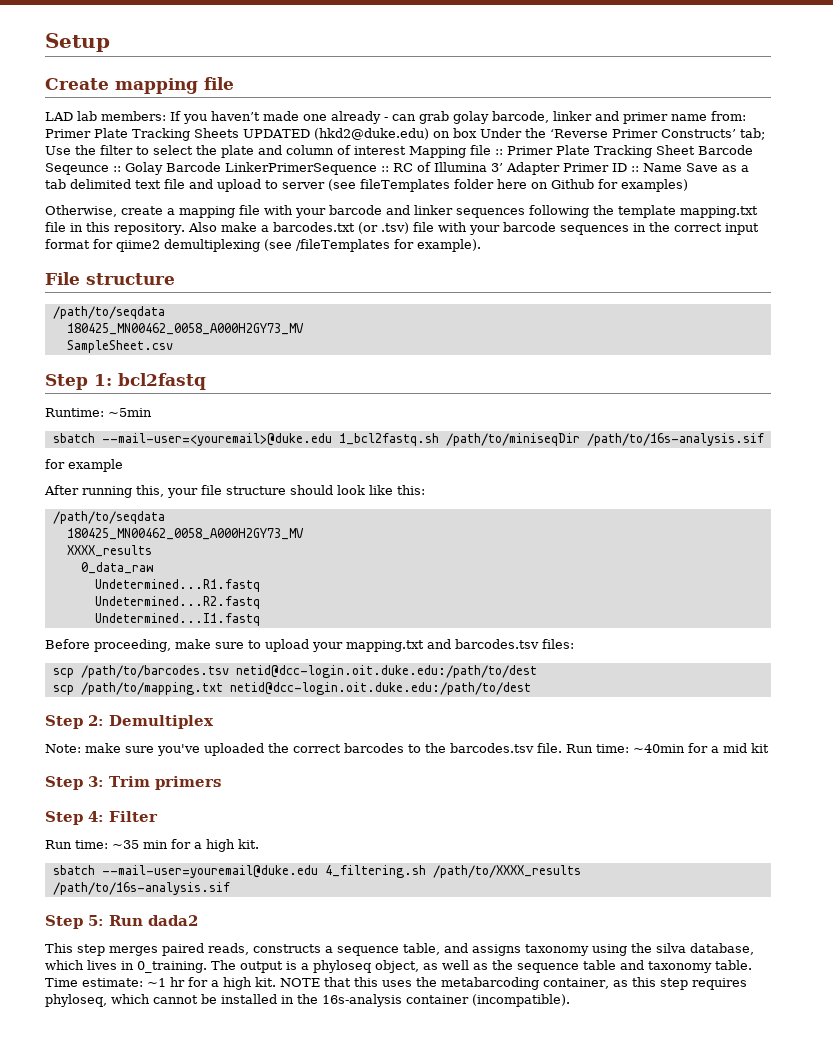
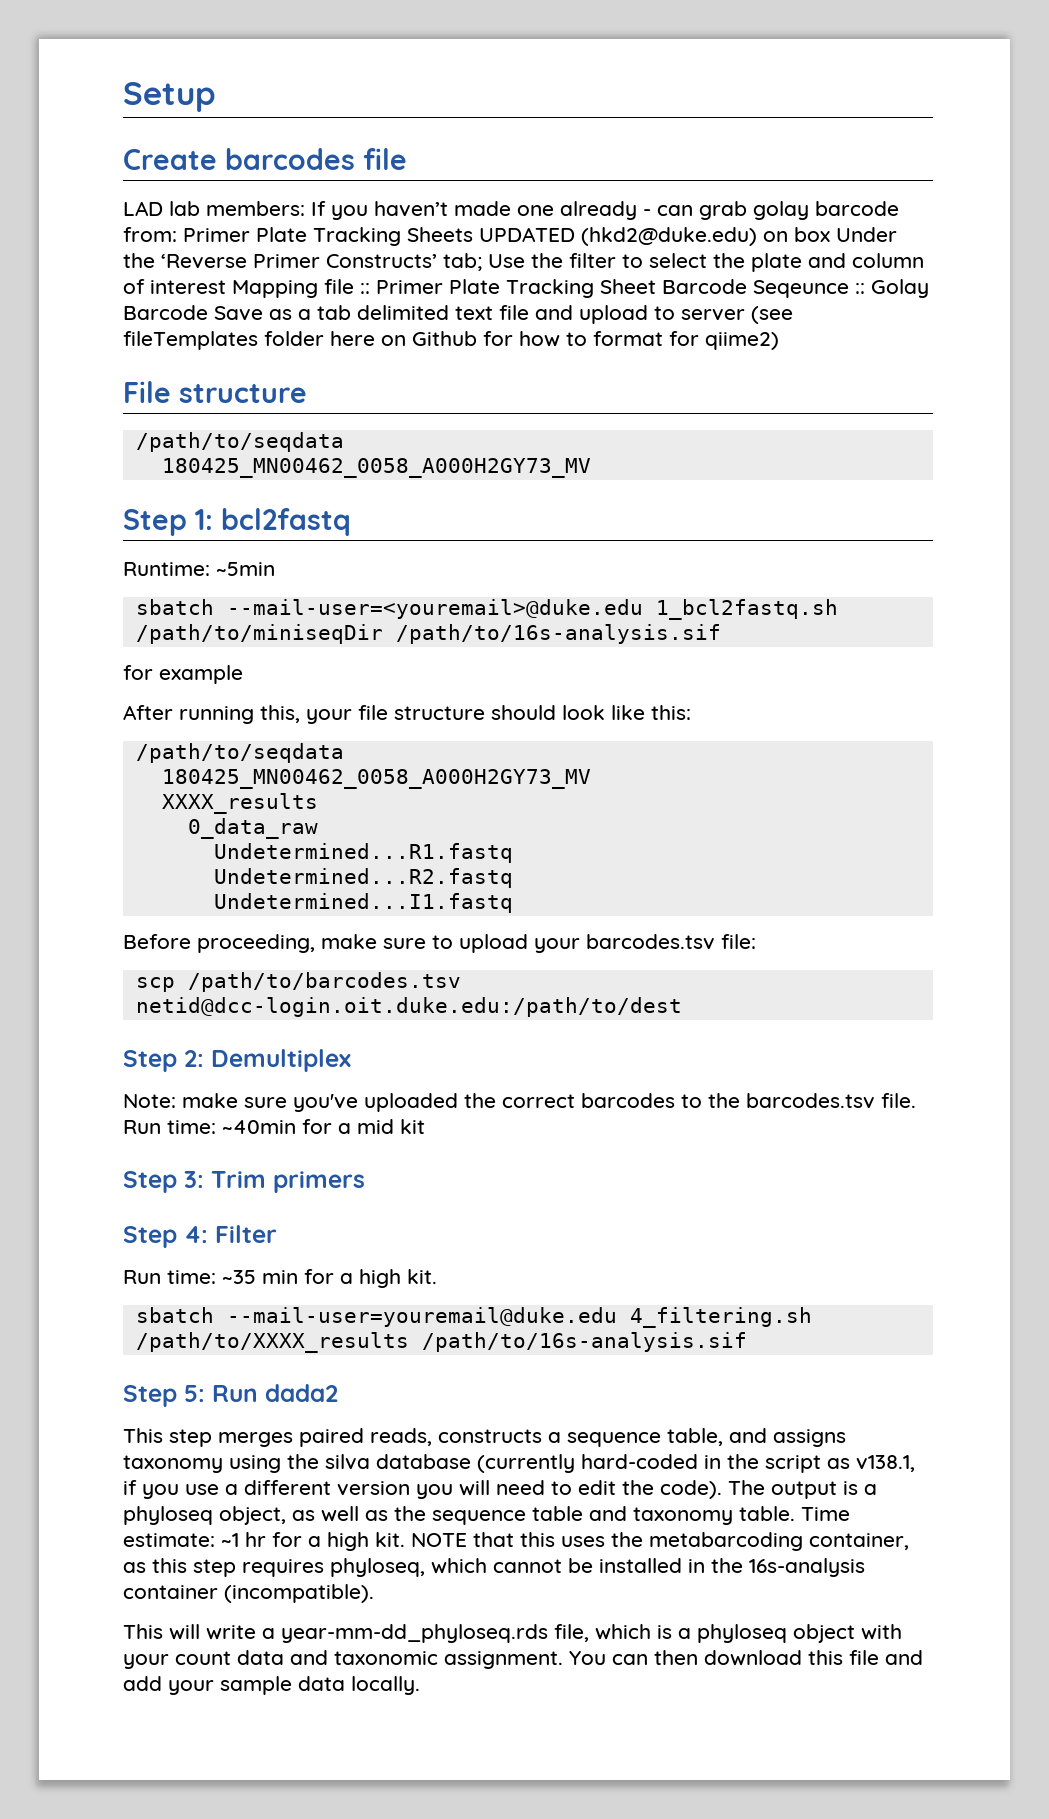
- Create mapping file
+ Create barcodes file
- If you haven’t made one already - can grab golay barcode, linker and primer name from:
+ If you haven’t made one already - can grab golay barcode from:
- Golay Barcode LinkerPrimerSequence :: RC of Illumina 3’ Adapter Primer ID :: Name Save as a tab delimited text file and upload to server (see fileTemplates folder here on Github for examples)
- Otherwise, create a mapping file with your barcode and linker sequences following the template mapping.txt file in this repository. Also make a barcodes.txt (or .tsv) file with your barcode sequences in the correct input format for qiime2 demultiplexing (see /fileTemplates for example).
+ Golay Barcode Save as a tab delimited text file and upload to server (see fileTemplates folder here on Github for how to format for qiime2)
- SampleSheet.csv
- Before proceeding, make sure to upload your mapping.txt and barcodes.tsv files:
+ Before proceeding, make sure to upload your barcodes.tsv file:
- scp /path/to/mapping.txt netid@dcc-login.oit.duke.edu:/path/to/dest
- This step merges paired reads, constructs a sequence table, and assigns taxonomy using the silva database, which lives in 0_training.
+ This step merges paired reads, constructs a sequence table, and assigns taxonomy using the silva database (currently hard-coded in the script as v138.1, if you use a different version you will need to edit the code).
+ This will write a year-mm-dd_phyloseq.rds file, which is a phyloseq object with your count data and taxonomic assignment. You can then download this file and add your sample data locally.

